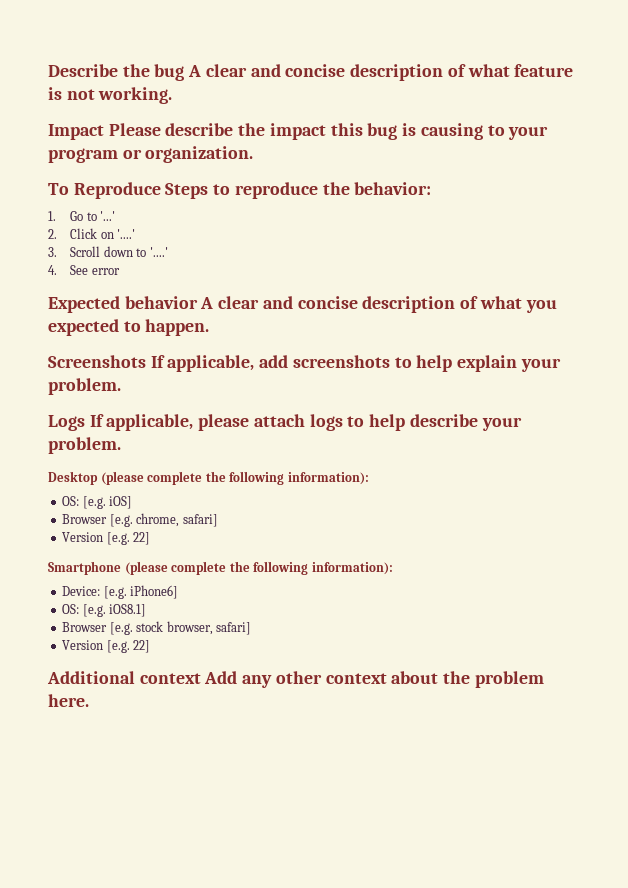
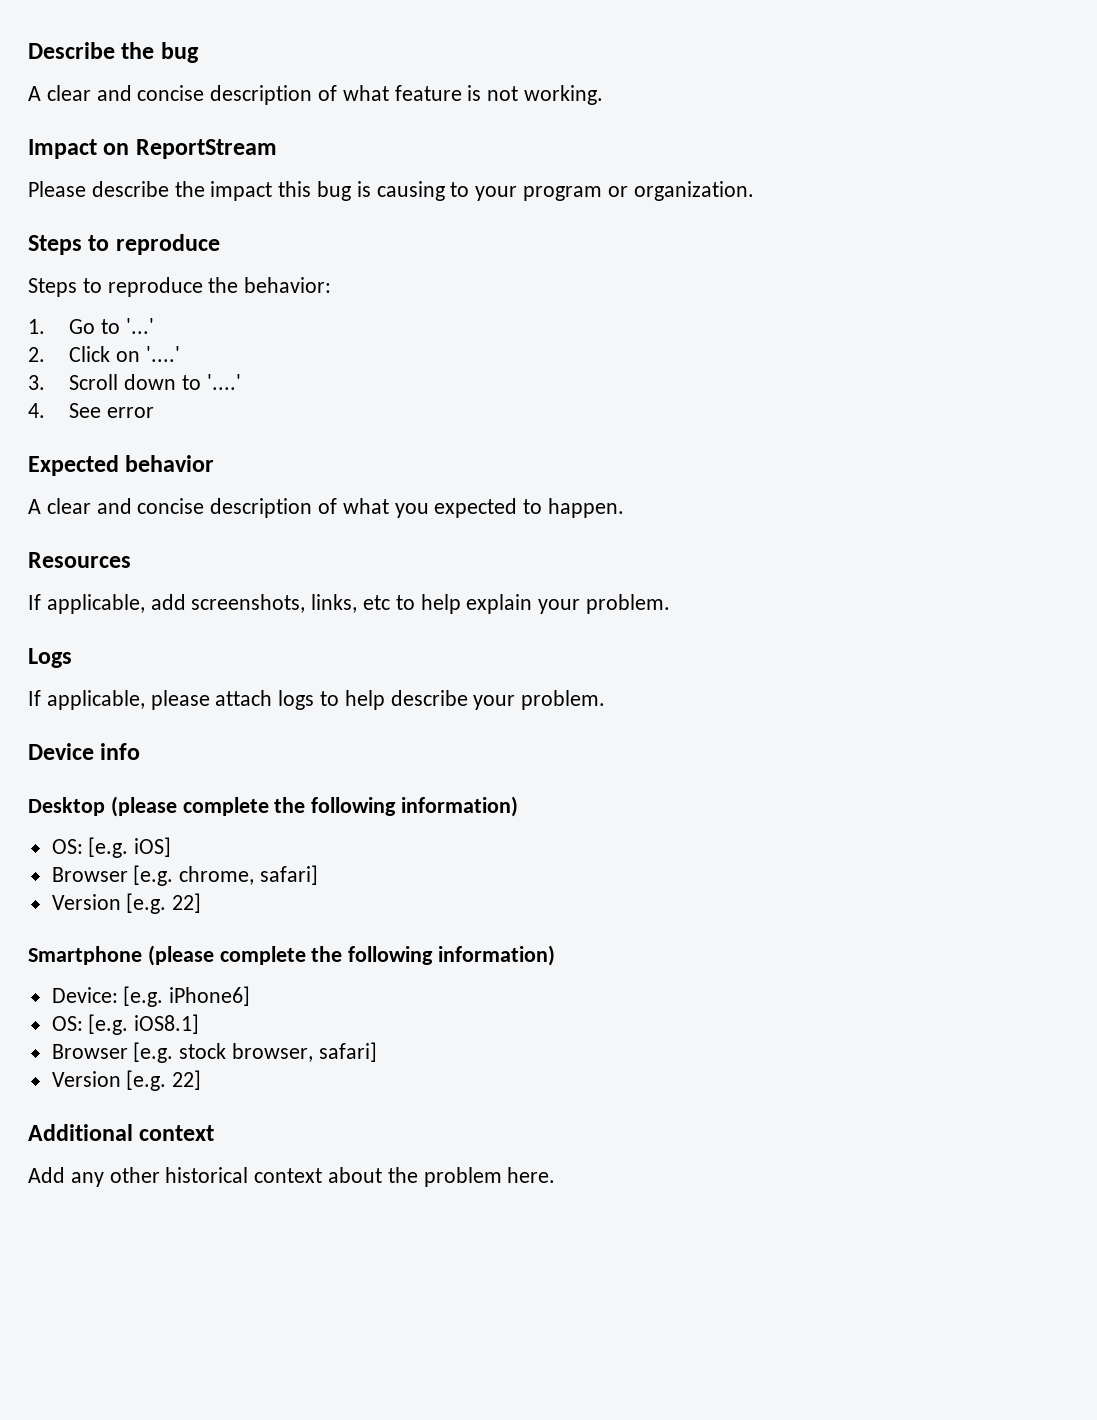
- Describe the bug A clear and concise description of what feature is not working.
+ Describe the bug
+ A clear and concise description of what feature is not working.
- Impact Please describe the impact this bug is causing to your program or organization.
- To Reproduce Steps to reproduce the behavior:
+ Impact on ReportStream
+ Please describe the impact this bug is causing to your program or organization.
+ Steps to reproduce
+ Steps to reproduce the behavior:
- Expected behavior A clear and concise description of what you expected to happen.
+ Expected behavior
+ A clear and concise description of what you expected to happen.
- Screenshots If applicable, add screenshots to help explain your problem.
+ Resources
+ If applicable, add screenshots, links, etc to help explain your problem.
- Logs If applicable, please attach logs to help describe your problem.
+ Logs
+ If applicable, please attach logs to help describe your problem.
+ Device info
- Desktop (please complete the following information):
+ Desktop (please complete the following information)
- Smartphone (please complete the following information):
+ Smartphone (please complete the following information)
- Additional context Add any other context about the problem here.
+ Additional context
+ Add any other historical context about the problem here.

